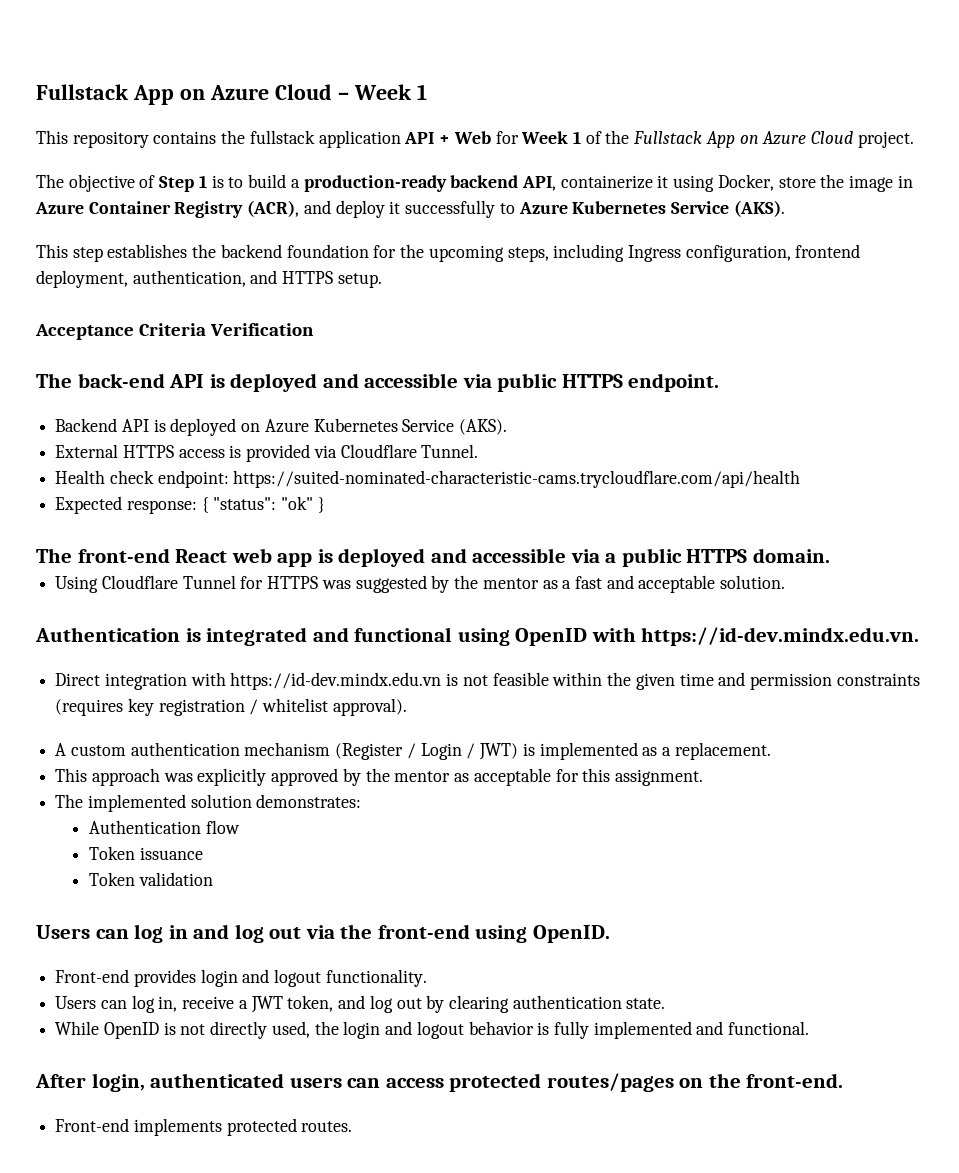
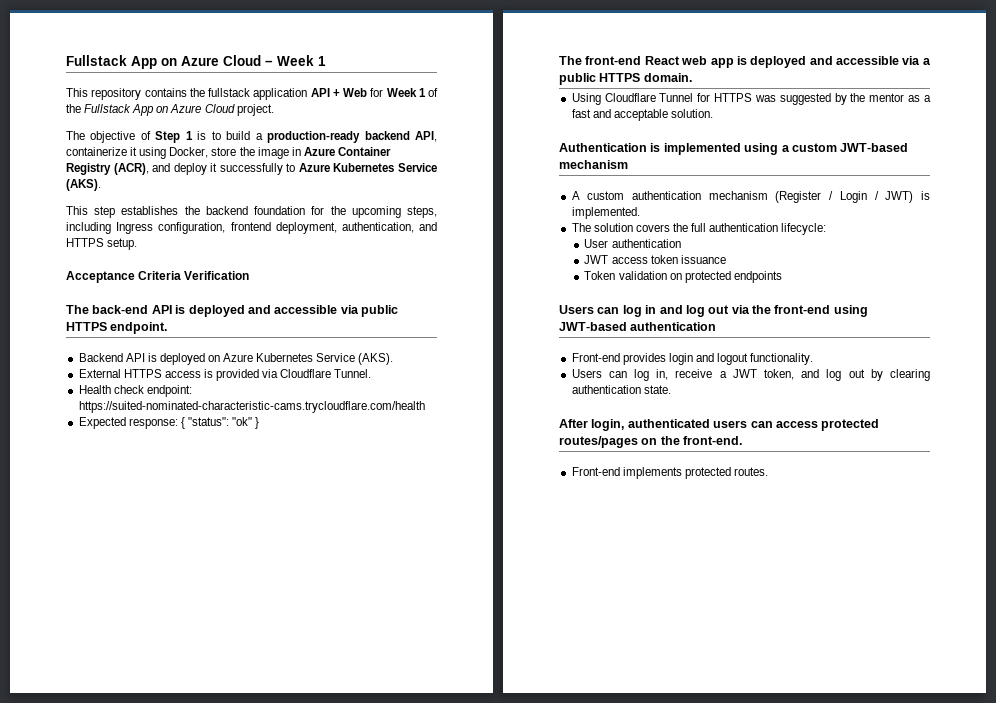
- Health check endpoint: https://suited-nominated-characteristic-cams.trycloudflare.com/api/health
+ Health check endpoint: https://suited-nominated-characteristic-cams.trycloudflare.com/health
- Authentication is integrated and functional using OpenID with https://id-dev.mindx.edu.vn.
- Direct integration with https://id-dev.mindx.edu.vn is not feasible within the given time and permission constraints (requires key registration / whitelist approval).
+ Authentication is implemented using a custom JWT-based mechanism
- A custom authentication mechanism (Register / Login / JWT) is implemented as a replacement.
- This approach was explicitly approved by the mentor as acceptable for this assignment.
- The implemented solution demonstrates:
- Authentication flow
- Token issuance
+ A custom authentication mechanism (Register / Login / JWT) is implemented.
+ The solution covers the full authentication lifecycle:
+ User authentication
+ JWT access token issuance
- Token validation
+ Token validation on protected endpoints
- Users can log in and log out via the front-end using OpenID.
+ Users can log in and log out via the front-end using JWT-based authentication
- While OpenID is not directly used, the login and logout behavior is fully implemented and functional.

